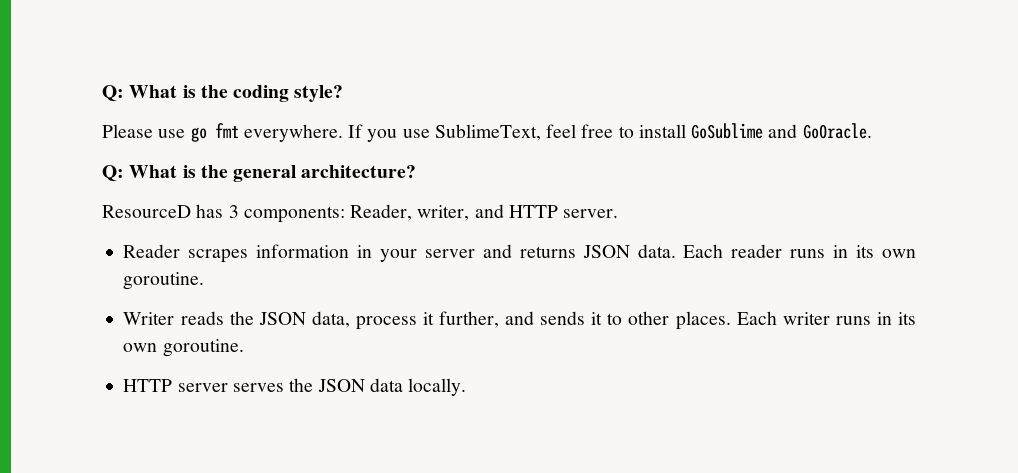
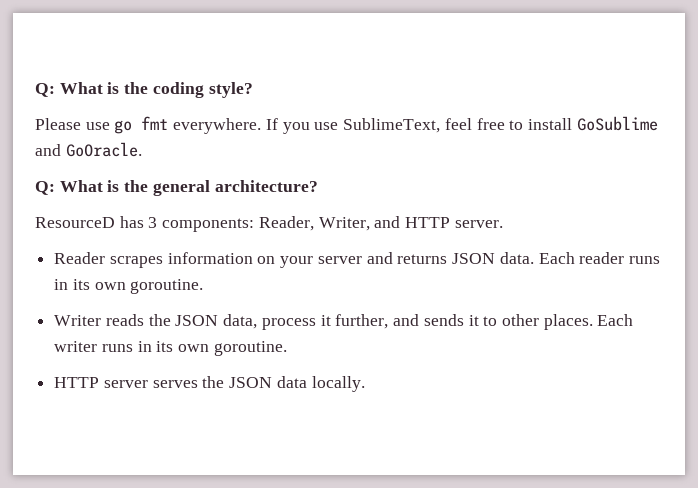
- ResourceD has 3 components: Reader, writer, and HTTP server.
+ ResourceD has 3 components: Reader, Writer, and HTTP server.
- Reader scrapes information in your server and returns JSON data.
+ Reader scrapes information on your server and returns JSON data.

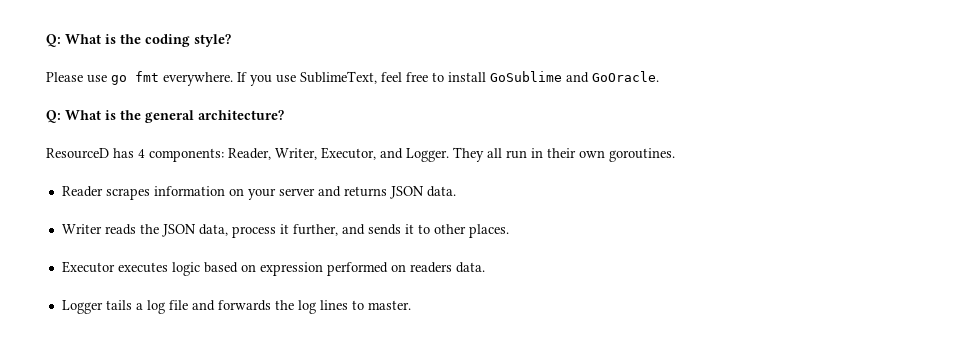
- ResourceD has 3 components: Reader, Writer, and HTTP server.
+ ResourceD has 4 components: Reader, Writer, Executor, and Logger. They all run in their own goroutines.
- Each reader runs in its own goroutine.
- Writer reads the JSON data, process it further, and sends it to other places. Each writer runs in its own goroutine.
- HTTP server serves the JSON data locally.
+ Writer reads the JSON data, process it further, and sends it to other places.
+ Executor executes logic based on expression performed on readers data.
+ Logger tails a log file and forwards the log lines to master.

